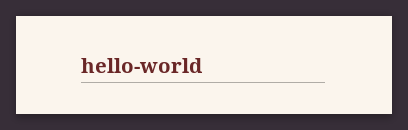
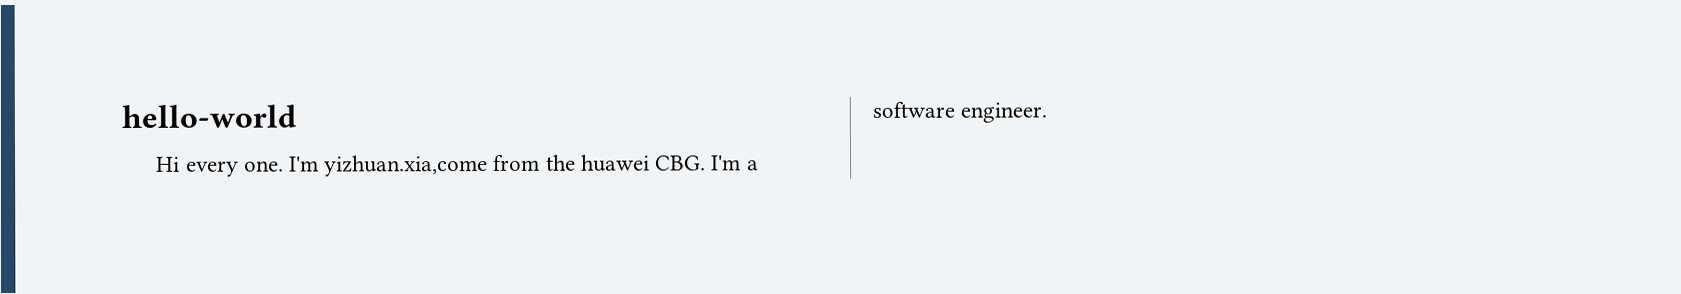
+ Hi every one. I'm yizhuan.xia,come from the huawei CBG. I'm a software engineer.

